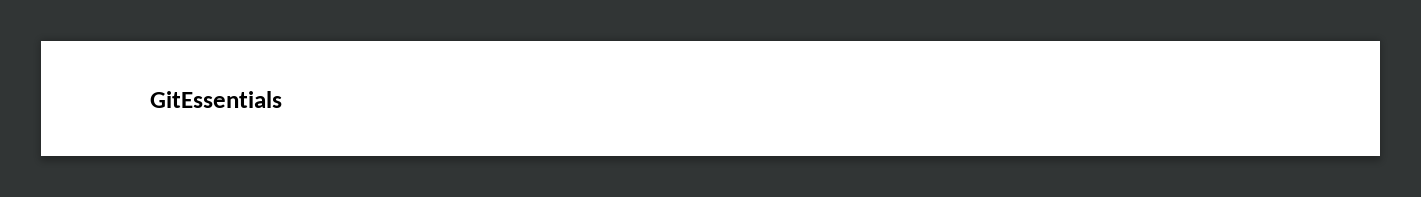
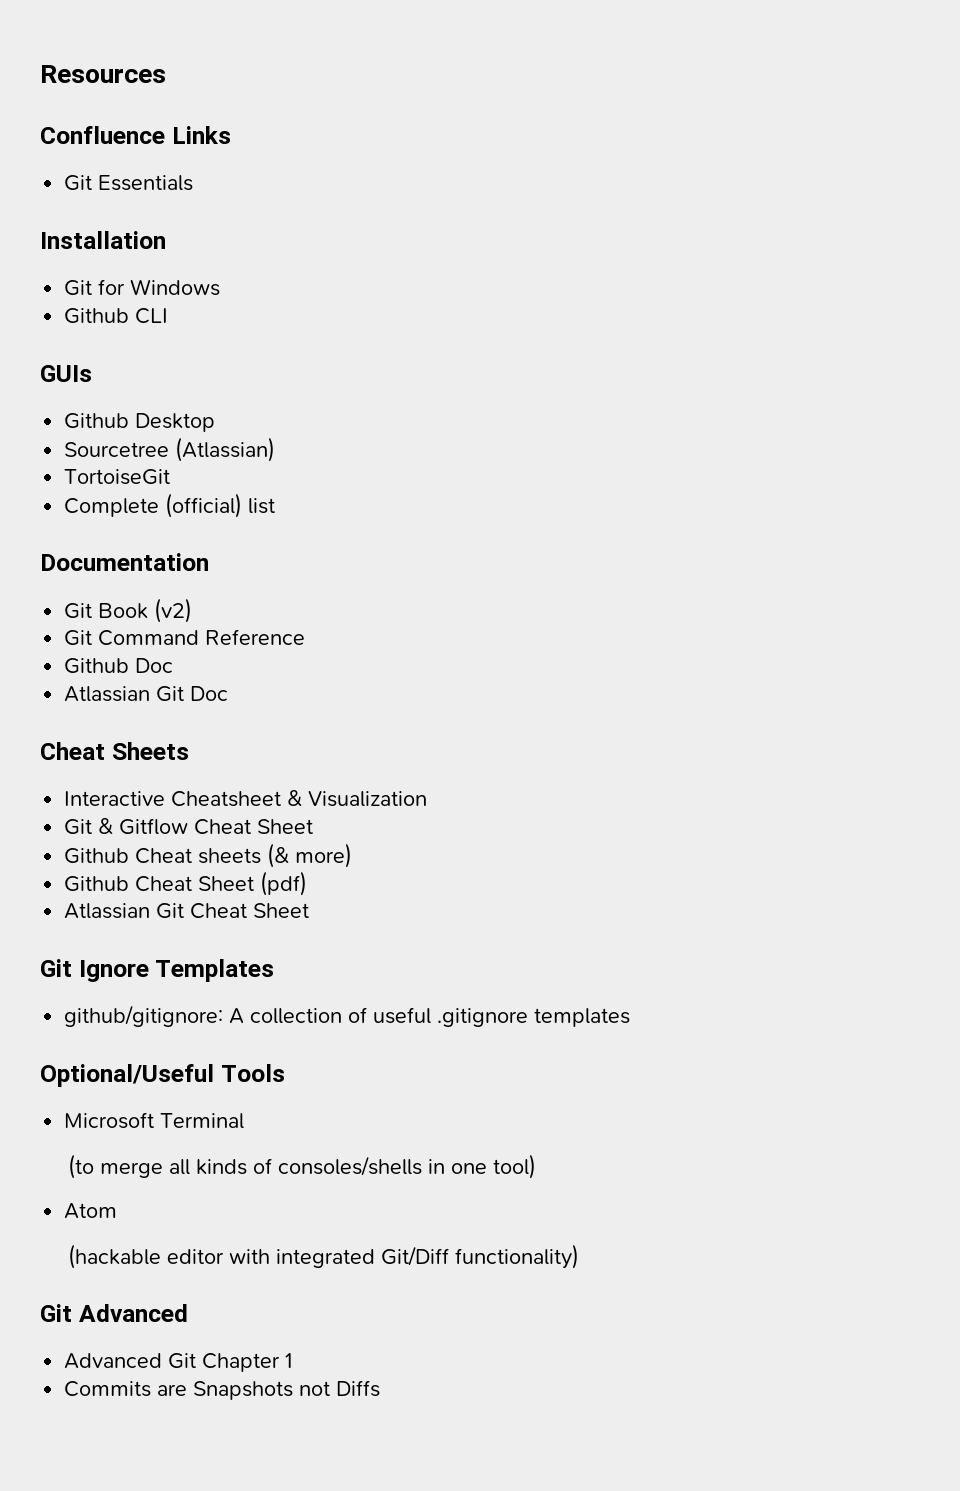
- GitEssentials
+ Resources
+ Confluence Links
+ Git Essentials
+ Installation
+ Git for Windows
+ Github CLI
+ GUIs
+ Github Desktop
+ Sourcetree (Atlassian)
+ TortoiseGit
+ Complete (official) list
+ Documentation
+ Git Book (v2)
+ Git Command Reference
+ Github Doc
+ Atlassian Git Doc
+ Cheat Sheets
+ Interactive Cheatsheet & Visualization
+ Git & Gitflow Cheat Sheet
+ Github Cheat sheets (& more)
+ Github Cheat Sheet (pdf)
+ Atlassian Git Cheat Sheet
+ Git Ignore Templates
+ github/gitignore: A collection of useful .gitignore templates
+ Optional/Useful Tools
+ Microsoft Terminal
+ (to merge all kinds of consoles/shells in one tool)
+ Atom
+ (hackable editor with integrated Git/Diff functionality)
+ Git Advanced
+ Advanced Git Chapter 1
+ Commits are Snapshots not Diffs

